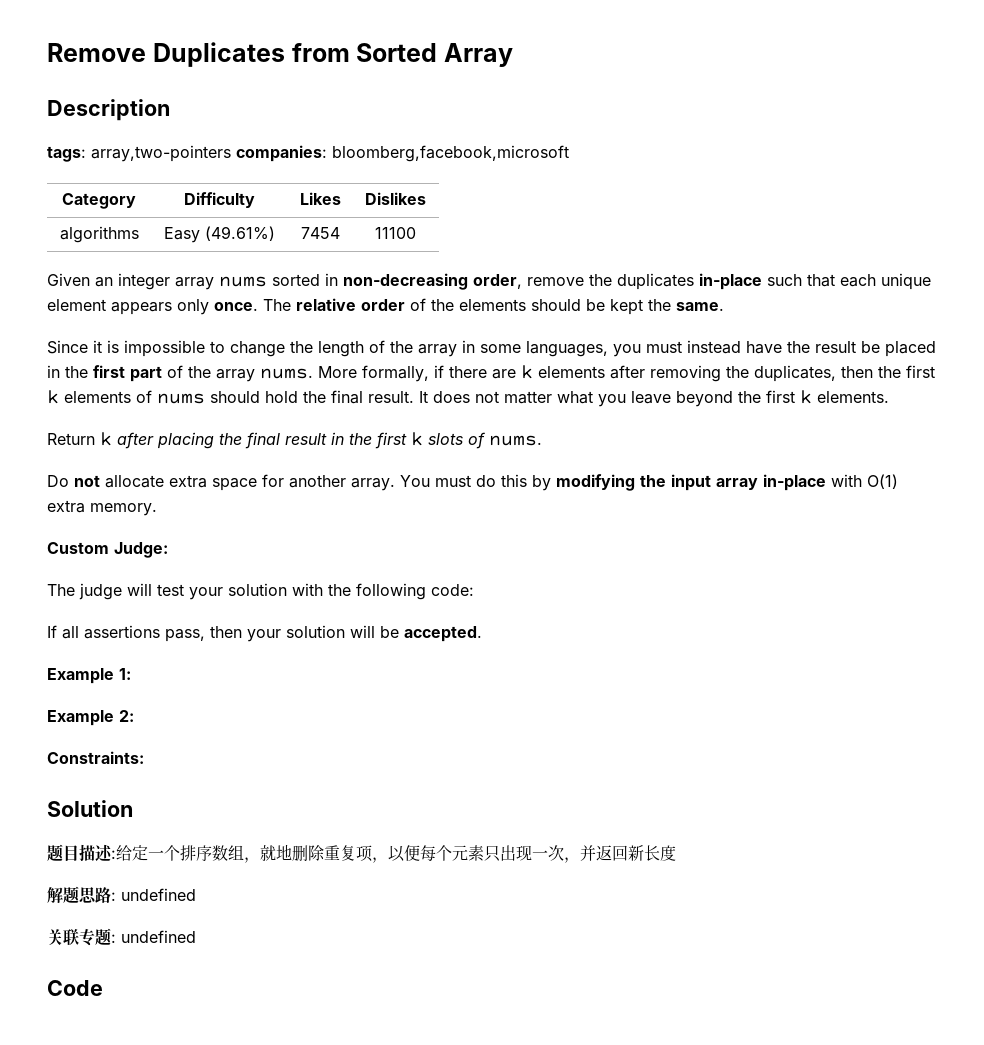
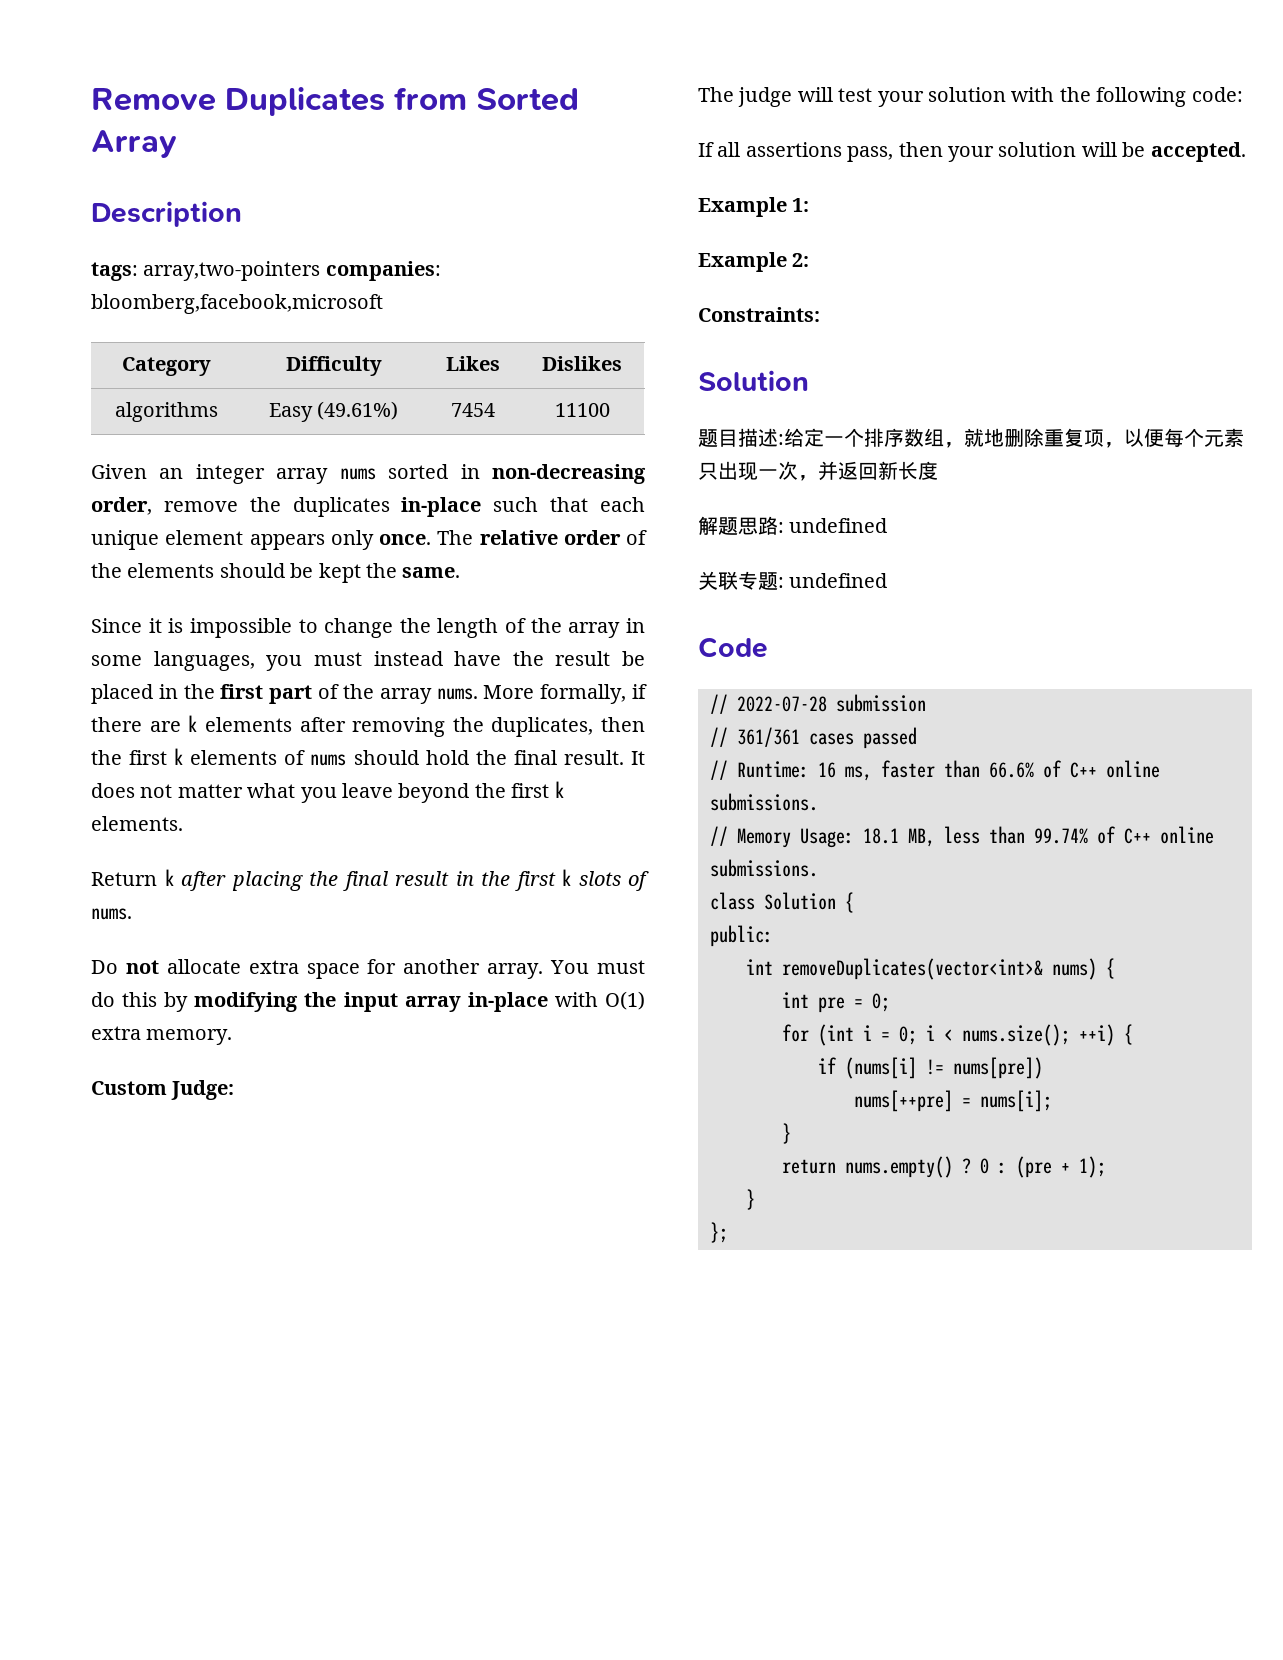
+ // 2022-07-28 submission
+ // 361/361 cases passed
+ // Runtime: 16 ms, faster than 66.6% of C++ online submissions.
+ // Memory Usage: 18.1 MB, less than 99.74% of C++ online submissions.
+ class Solution {
+ public:
+ int removeDuplicates(vector<int>& nums) {
+ int pre = 0;
+ for (int i = 0; i < nums.size(); ++i) {
+ if (nums[i] != nums[pre])
+ nums[++pre] = nums[i];
+ }
+ return nums.empty() ? 0 : (pre + 1);
+ }
+ };

